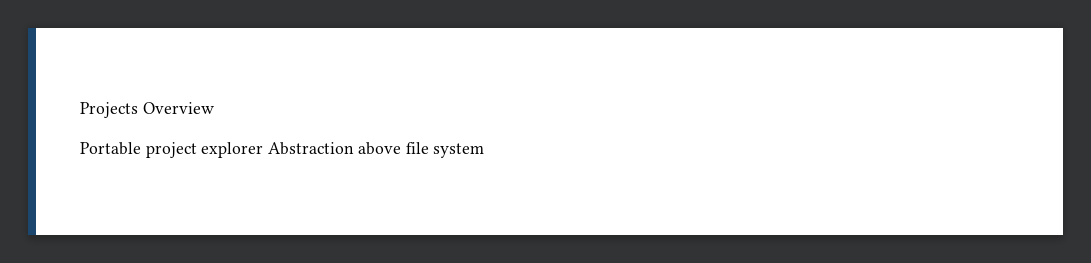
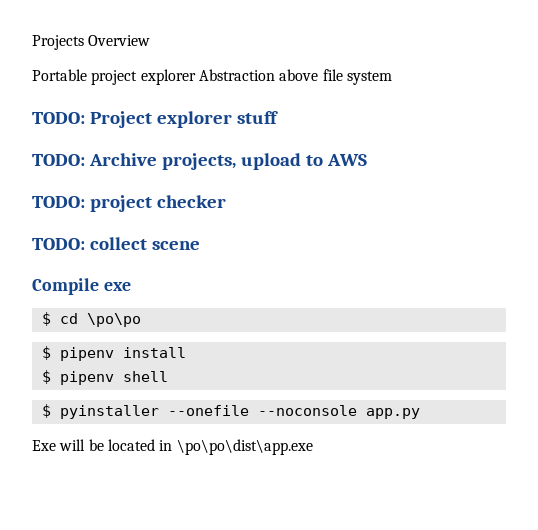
+ TODO: Project explorer stuff
+ TODO: Archive projects, upload to AWS
+ TODO: project checker
+ TODO: collect scene
+ Compile exe
+ $ cd \po\po
+ $ pipenv install
+ $ pipenv shell
+ $ pyinstaller --onefile --noconsole app.py
+ Exe will be located in \po\po\dist\app.exe

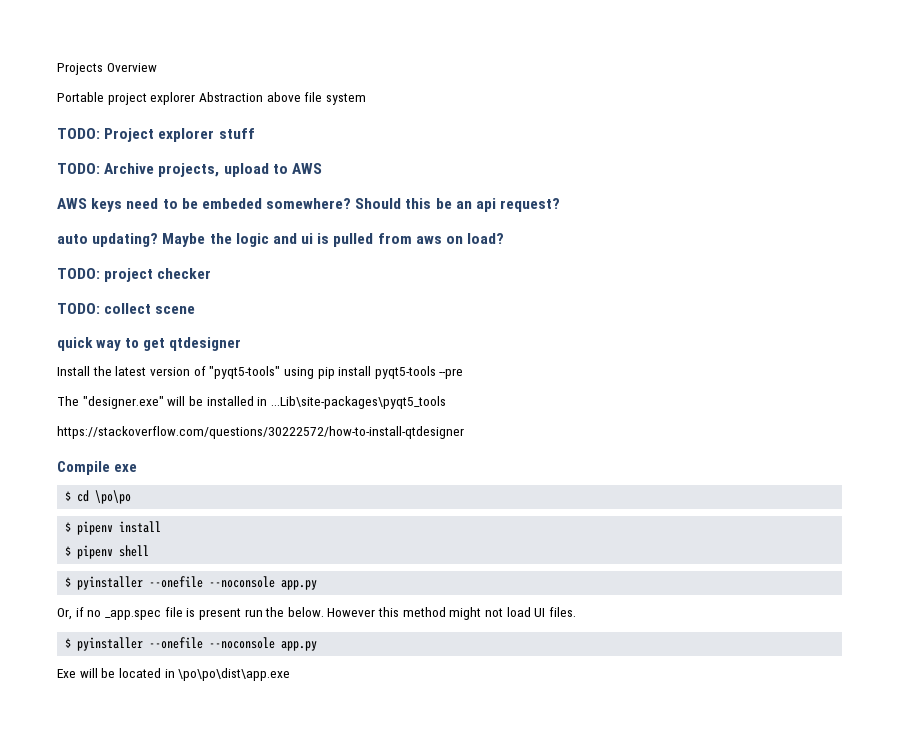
+ AWS keys need to be embeded somewhere? Should this be an api request?
+ auto updating? Maybe the logic and ui is pulled from aws on load?
+ quick way to get qtdesigner
+ Install the latest version of "pyqt5-tools" using pip install pyqt5-tools --pre
+ The "designer.exe" will be installed in ...Lib\site-packages\pyqt5_tools
+ https://stackoverflow.com/questions/30222572/how-to-install-qtdesigner
+ Or, if no _app.spec file is present run the below. However this method might not load UI files.
+ $ pyinstaller --onefile --noconsole app.py

